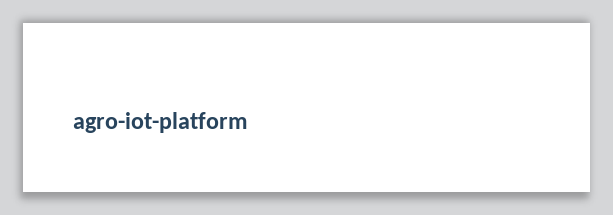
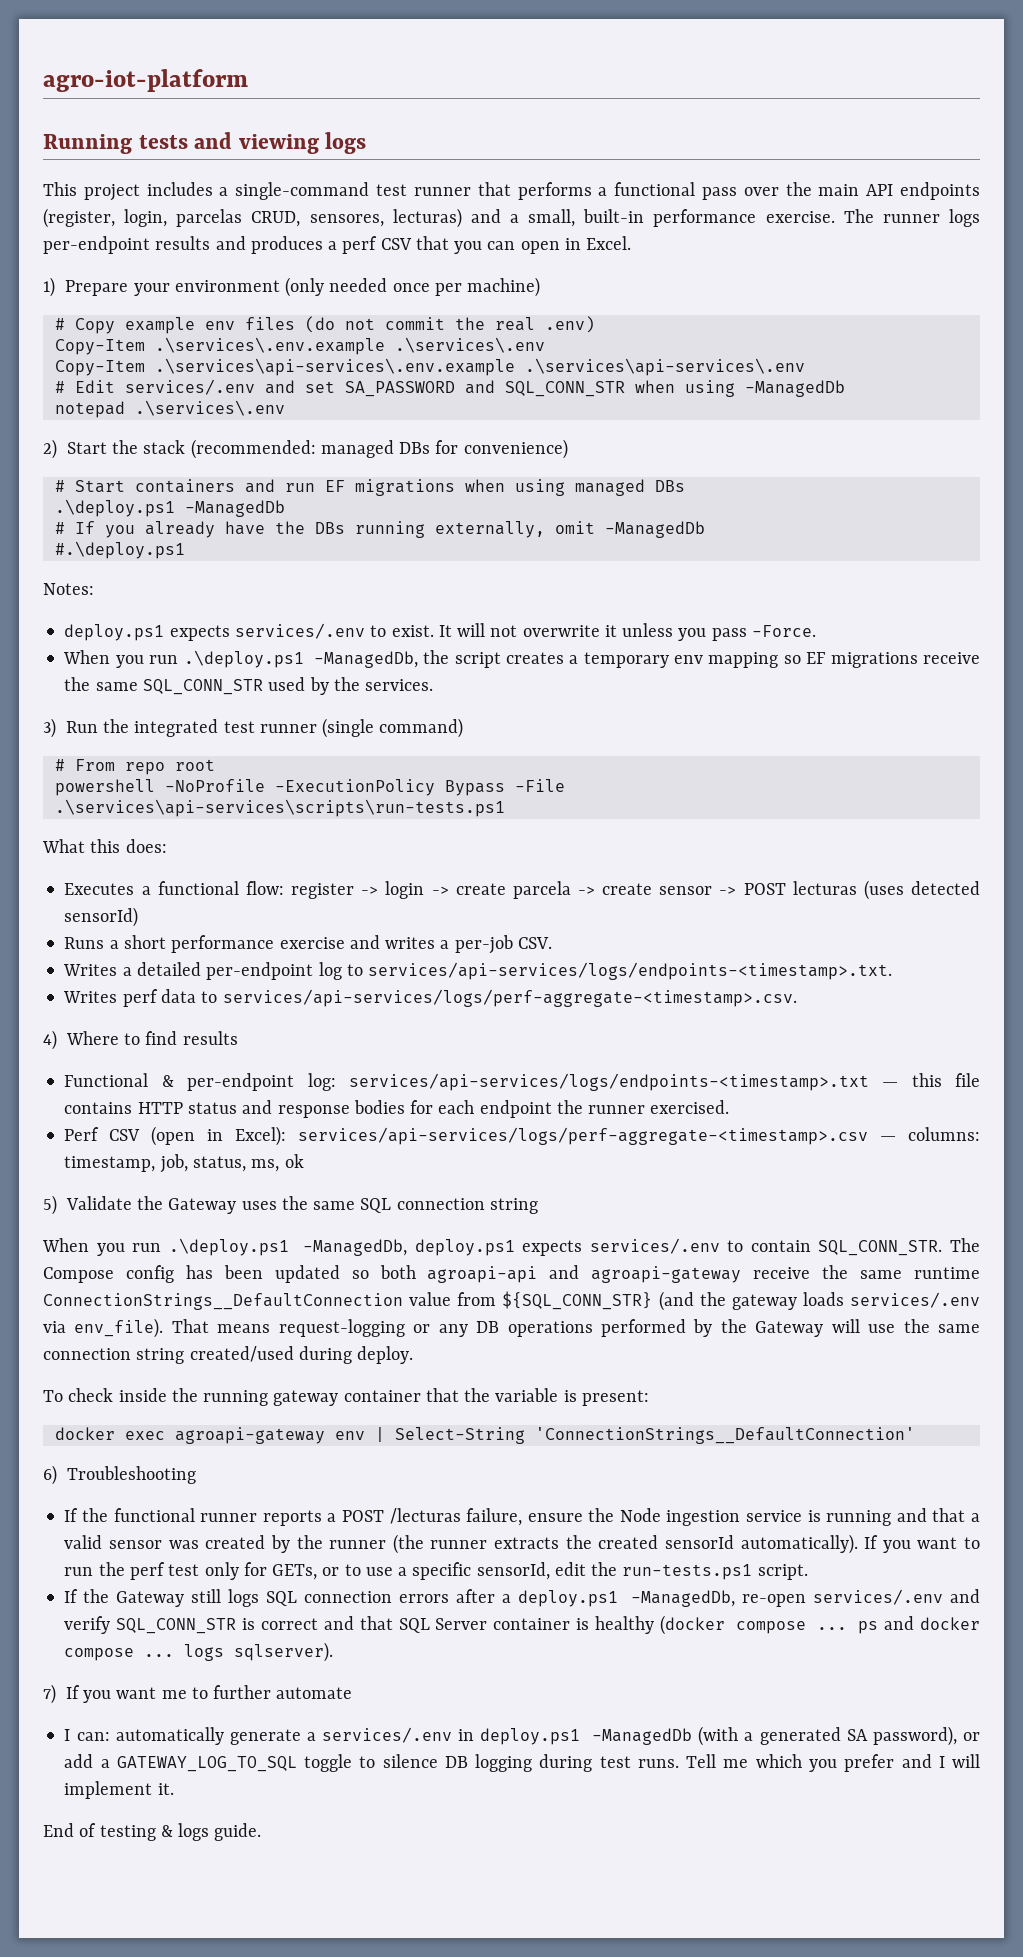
+ Running tests and viewing logs
+ This project includes a single-command test runner that performs a functional pass over the main API endpoints (register, login, parcelas CRUD, sensores, lecturas) and a small, built-in performance exercise. The runner logs per-endpoint results and produces a perf CSV that you can open in Excel.
+ 1) Prepare your environment (only needed once per machine)
+ # Copy example env files (do not commit the real .env)
+ Copy-Item .\services\.env.example .\services\.env
+ Copy-Item .\services\api-services\.env.example .\services\api-services\.env
+ # Edit services/.env and set SA_PASSWORD and SQL_CONN_STR when using -ManagedDb
+ notepad .\services\.env
+ 2) Start the stack (recommended: managed DBs for convenience)
+ # Start containers and run EF migrations when using managed DBs
+ .\deploy.ps1 -ManagedDb
+ # If you already have the DBs running externally, omit -ManagedDb
+ #.\deploy.ps1
+ Notes:
+ deploy.ps1 expects services/.env to exist. It will not overwrite it unless you pass -Force.
+ When you run .\deploy.ps1 -ManagedDb, the script creates a temporary env mapping so EF migrations receive the same SQL_CONN_STR used by the services.
+ 3) Run the integrated test runner (single command)
+ # From repo root
+ powershell -NoProfile -ExecutionPolicy Bypass -File .\services\api-services\scripts\run-tests.ps1
+ What this does:
+ Executes a functional flow: register -> login -> create parcela -> create sensor -> POST lecturas (uses detected sensorId)
+ Runs a short performance exercise and writes a per-job CSV.
+ Writes a detailed per-endpoint log to services/api-services/logs/endpoints-<timestamp>.txt.
+ Writes perf data to services/api-services/logs/perf-aggregate-<timestamp>.csv.
+ 4) Where to find results
+ Functional & per-endpoint log: services/api-services/logs/endpoints-<timestamp>.txt — this file contains HTTP status and response bodies for each endpoint the runner exercised.
+ Perf CSV (open in Excel): services/api-services/logs/perf-aggregate-<timestamp>.csv — columns: timestamp, job, status, ms, ok
+ 5) Validate the Gateway uses the same SQL connection string
+ When you run .\deploy.ps1 -ManagedDb, deploy.ps1 expects services/.env to contain SQL_CONN_STR. The Compose config has been updated so both agroapi-api and agroapi-gateway receive the same runtime ConnectionStrings__DefaultConnection value from ${SQL_CONN_STR} (and the gateway loads services/.env via env_file). That means request-logging or any DB operations performed by the Gateway will use the same connection string created/used during deploy.
+ To check inside the running gateway container that the variable is present:
+ docker exec agroapi-gateway env | Select-String 'ConnectionStrings__DefaultConnection'
+ 6) Troubleshooting
+ If the functional runner reports a POST /lecturas failure, ensure the Node ingestion service is running and that a valid sensor was created by the runner (the runner extracts the created sensorId automatically). If you want to run the perf test only for GETs, or to use a specific sensorId, edit the run-tests.ps1 script.
+ If the Gateway still logs SQL connection errors after a deploy.ps1 -ManagedDb, re-open services/.env and verify SQL_CONN_STR is correct and that SQL Server container is healthy (docker compose ... ps and docker compose ... logs sqlserver).
+ 7) If you want me to further automate
+ I can: automatically generate a services/.env in deploy.ps1 -ManagedDb (with a generated SA password), or add a GATEWAY_LOG_TO_SQL toggle to silence DB logging during test runs. Tell me which you prefer and I will implement it.
+ End of testing & logs guide.

